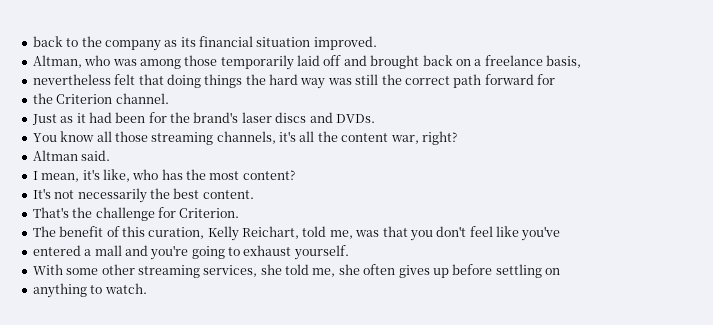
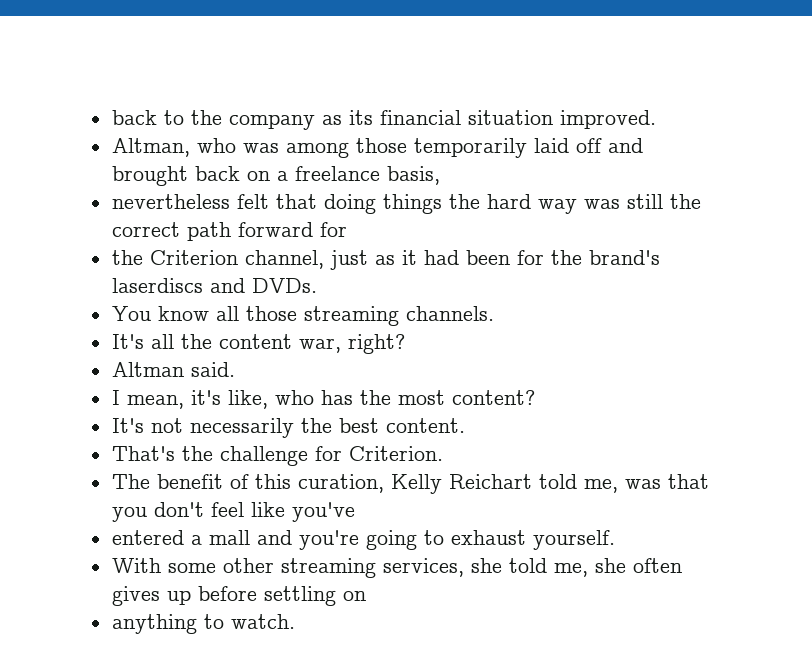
- the Criterion channel.
- Just as it had been for the brand's laser discs and DVDs.
+ the Criterion channel, just as it had been for the brand's laserdiscs and DVDs.
- You know all those streaming channels, it's all the content war, right?
+ You know all those streaming channels.
+ It's all the content war, right?
- The benefit of this curation, Kelly Reichart, told me, was that you don't feel like you've
+ The benefit of this curation, Kelly Reichart told me, was that you don't feel like you've

